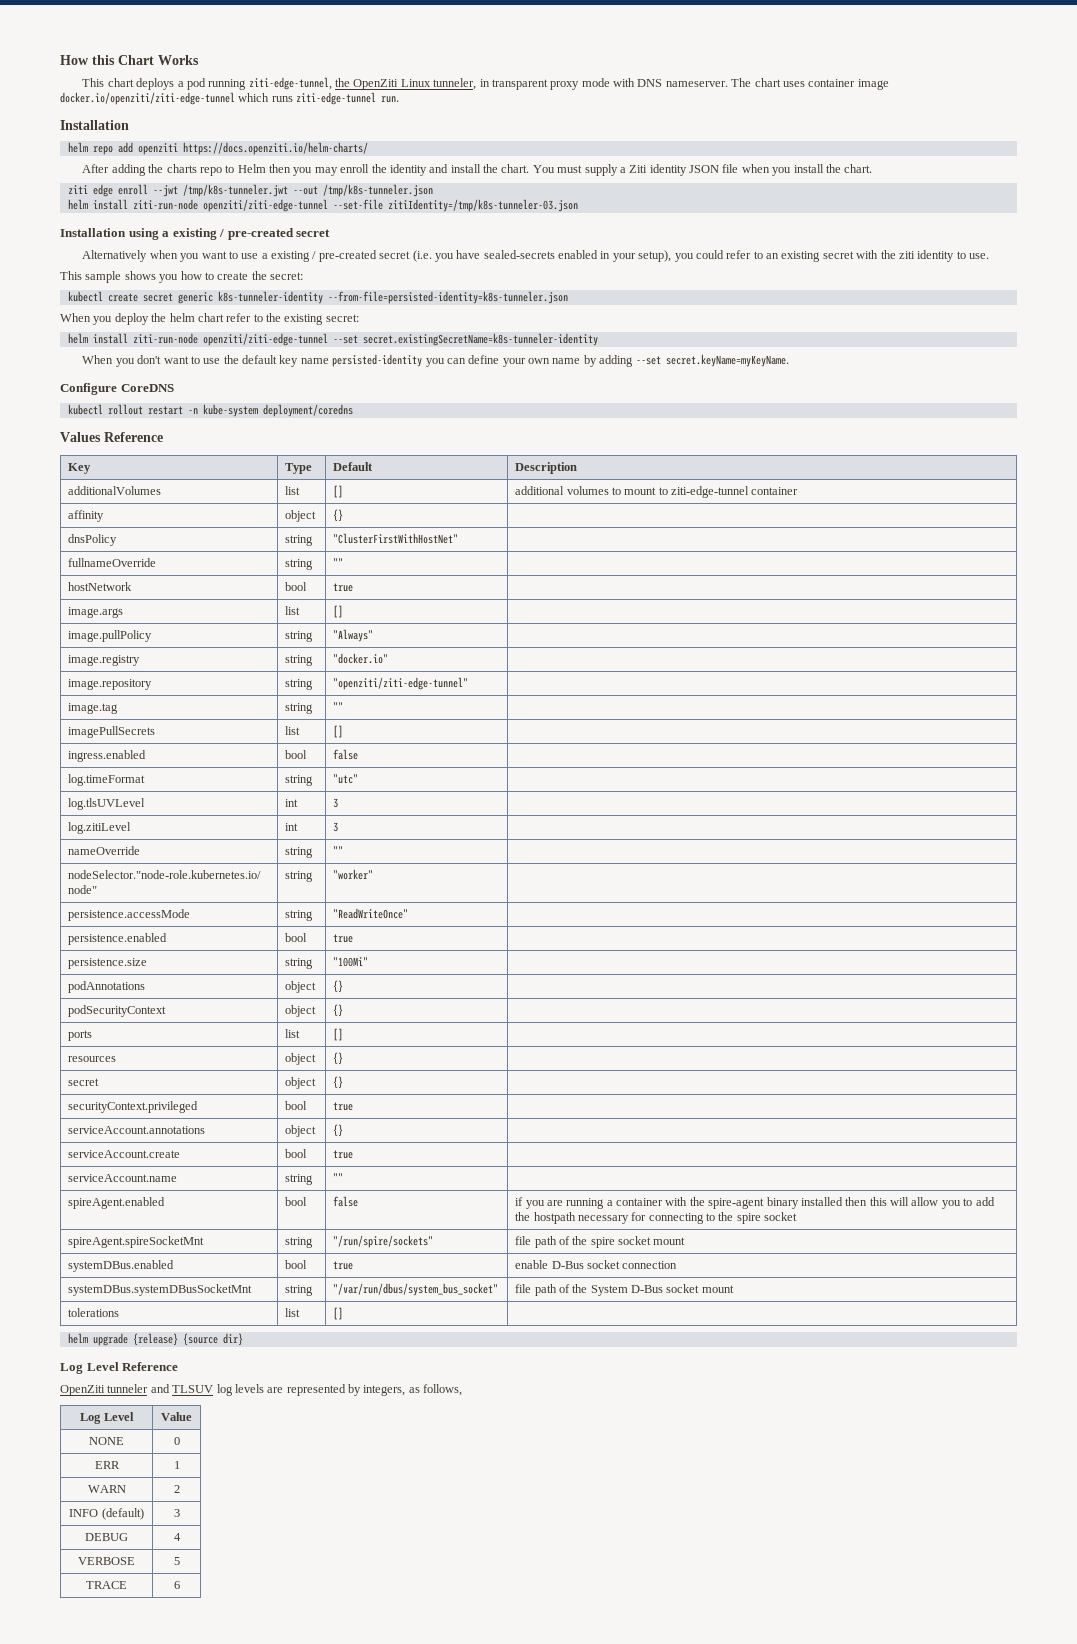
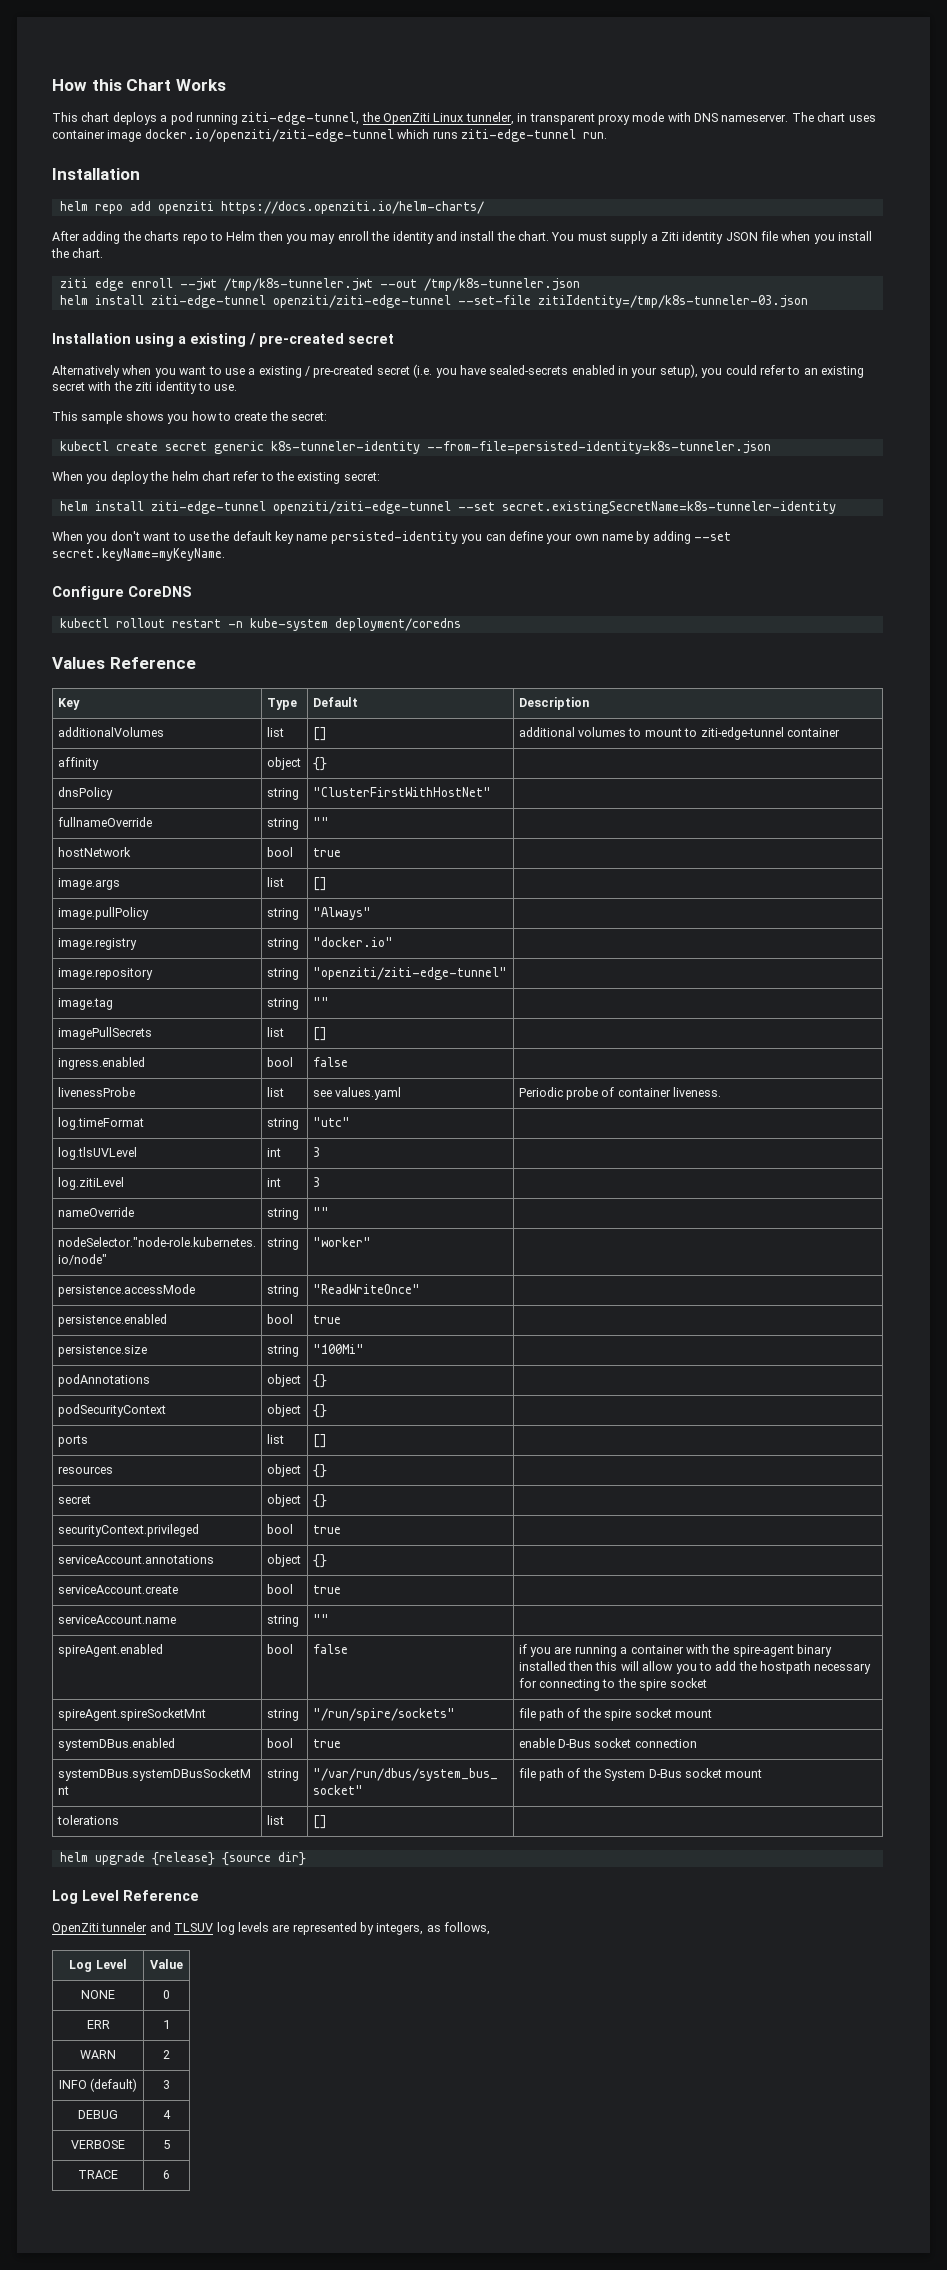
- helm install ziti-run-node openziti/ziti-edge-tunnel --set-file zitiIdentity=/tmp/k8s-tunneler-03.json
+ helm install ziti-edge-tunnel openziti/ziti-edge-tunnel --set-file zitiIdentity=/tmp/k8s-tunneler-03.json
- helm install ziti-run-node openziti/ziti-edge-tunnel --set secret.existingSecretName=k8s-tunneler-identity
+ helm install ziti-edge-tunnel openziti/ziti-edge-tunnel --set secret.existingSecretName=k8s-tunneler-identity
+ livenessProbe | list | see values.yaml | Periodic probe of container liveness.

